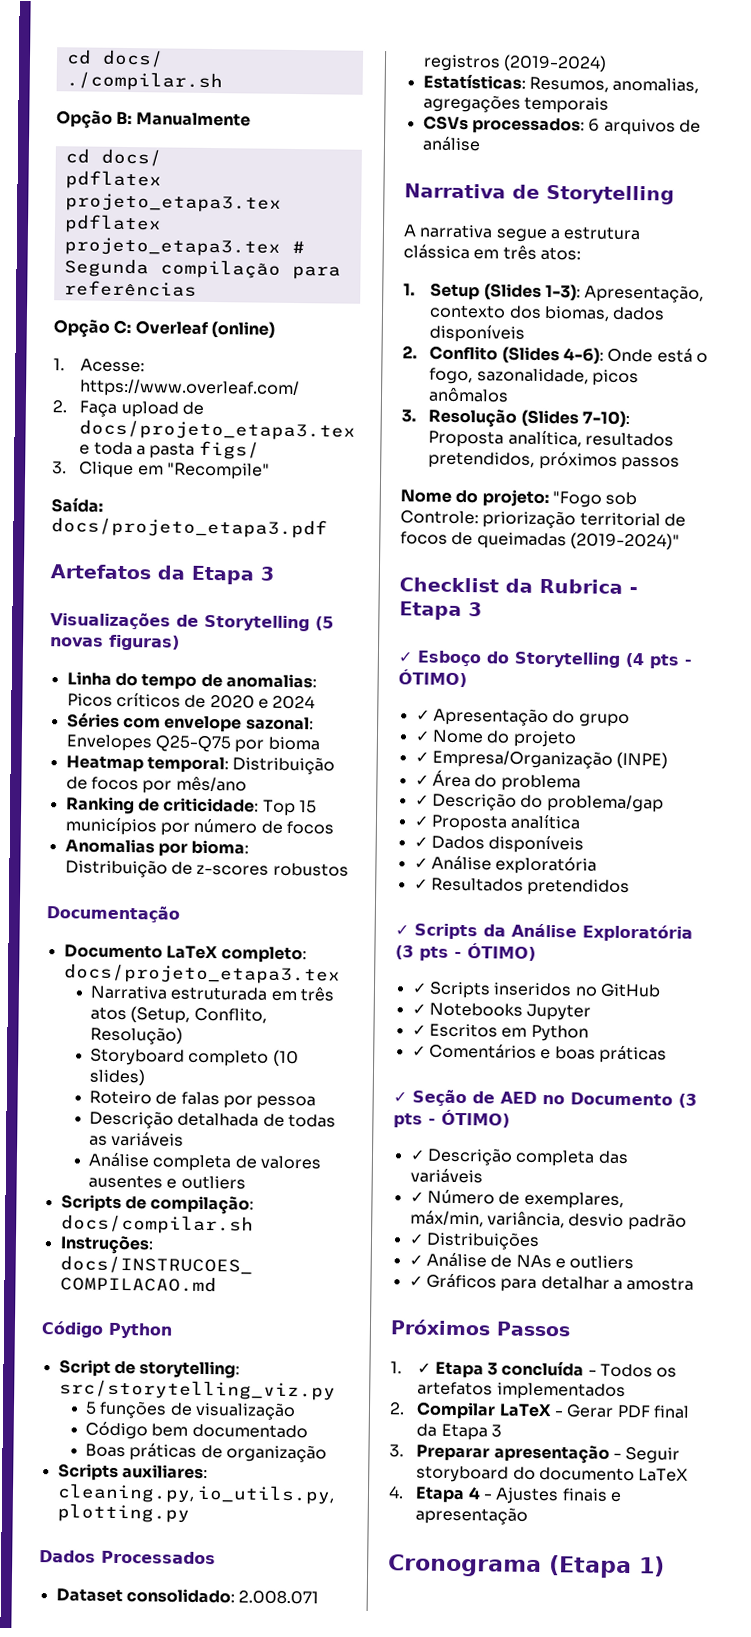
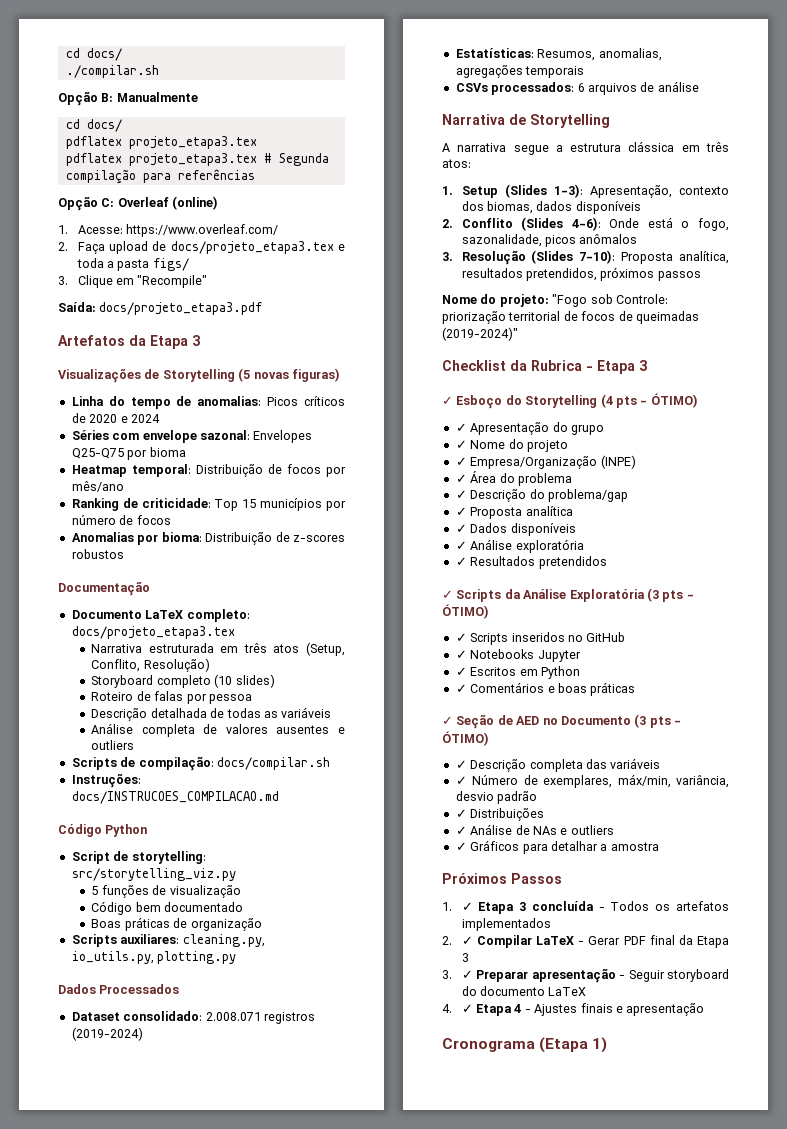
- 2. Compilar LaTeX - Gerar PDF final da Etapa 3
+ 2. ✓ Compilar LaTeX - Gerar PDF final da Etapa 3
- 3. Preparar apresentação - Seguir storyboard do documento LaTeX
+ 3. ✓ Preparar apresentação - Seguir storyboard do documento LaTeX
- 4. Etapa 4 - Ajustes finais e apresentação
+ 4. ✓ Etapa 4 - Ajustes finais e apresentação

